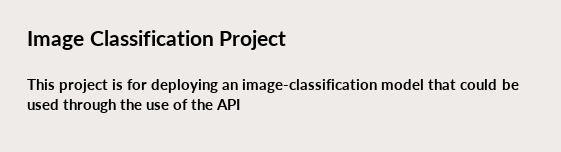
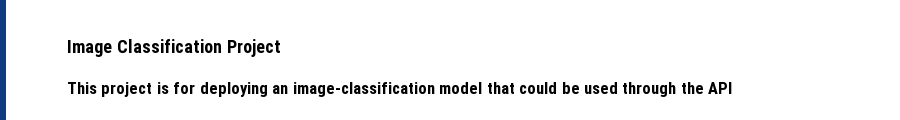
- This project is for deploying an image-classification model that could be used through the use of the API
+ This project is for deploying an image-classification model that could be used through the API

